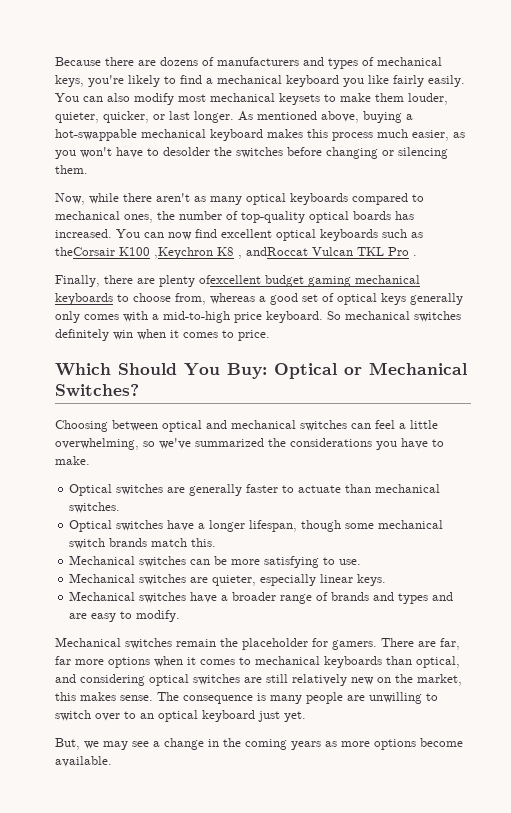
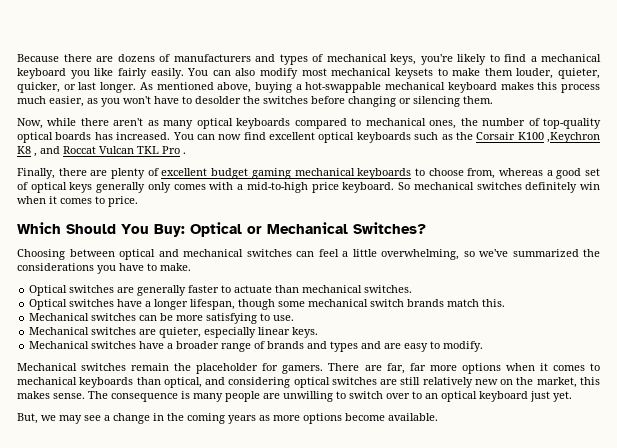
- You can now find excellent optical keyboards such as theCorsair K100 ,Keychron K8 , andRoccat Vulcan TKL Pro .
+ You can now find excellent optical keyboards such as the Corsair K100 ,Keychron K8 , and Roccat Vulcan TKL Pro .
- Finally, there are plenty ofexcellent budget gaming mechanical keyboards to choose from, whereas a good set of optical keys generally only comes with a mid-to-high price keyboard.
+ Finally, there are plenty of excellent budget gaming mechanical keyboards to choose from, whereas a good set of optical keys generally only comes with a mid-to-high price keyboard.

